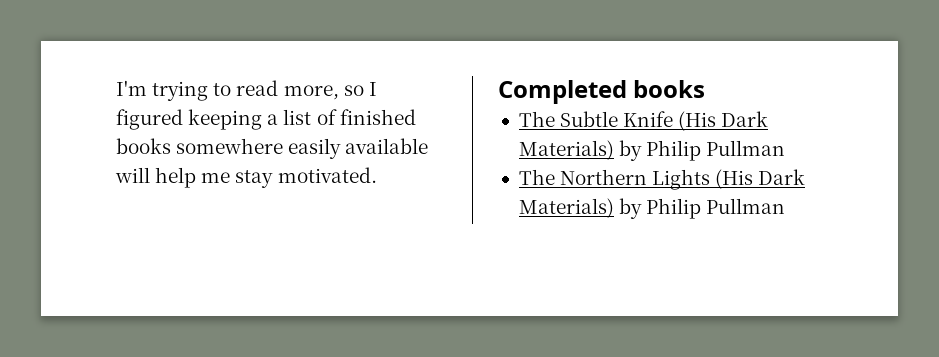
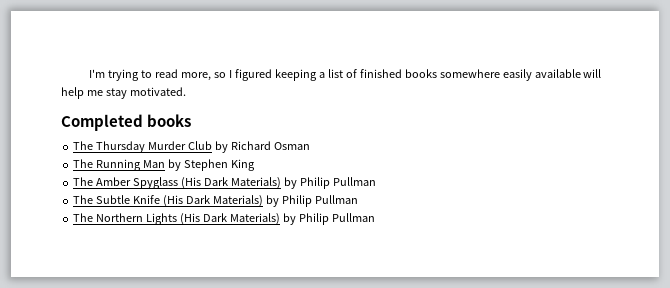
+ The Thursday Murder Club by Richard Osman
+ The Running Man by Stephen King
+ The Amber Spyglass (His Dark Materials) by Philip Pullman

